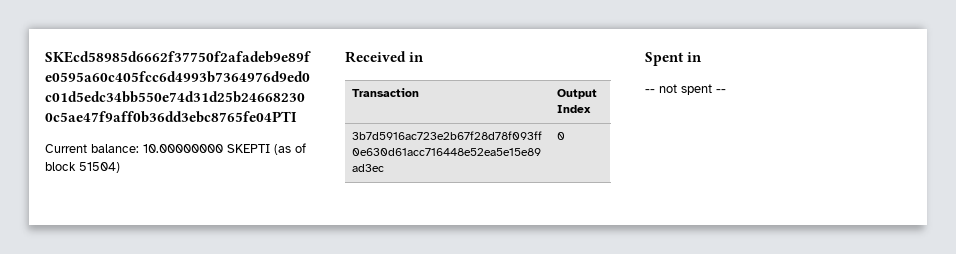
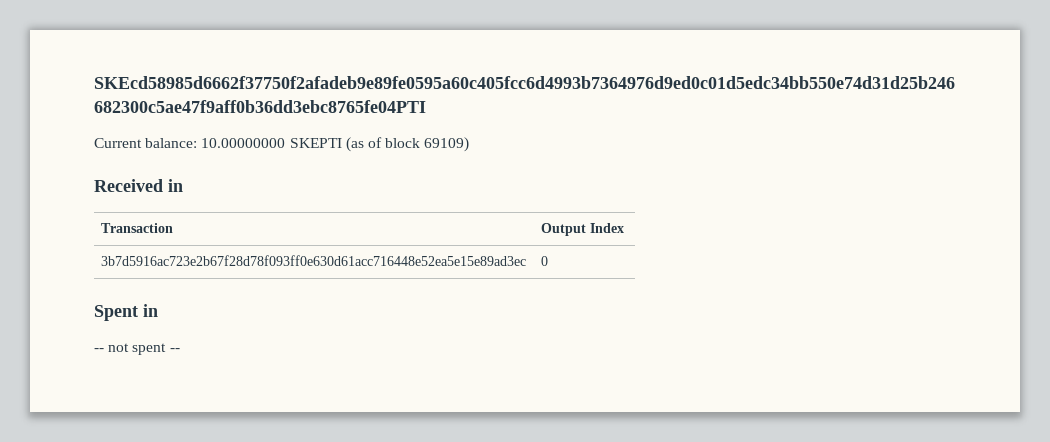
- Current balance: 10.00000000 SKEPTI (as of block 51504)
+ Current balance: 10.00000000 SKEPTI (as of block 69109)

